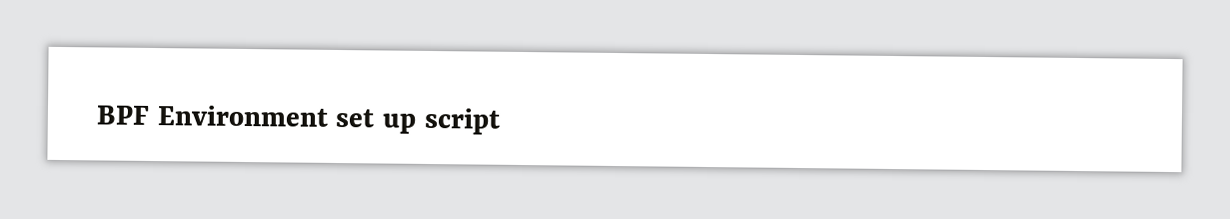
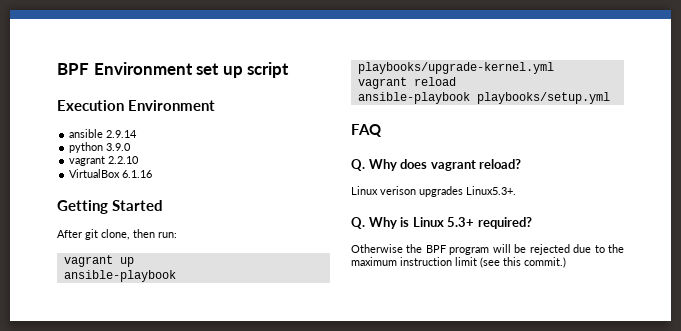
+ Execution Environment
+ ansible 2.9.14
+ python 3.9.0
+ vagrant 2.2.10
+ VirtualBox 6.1.16
+ Getting Started
+ After git clone, then run:
+ vagrant up
+ ansible-playbook playbooks/upgrade-kernel.yml
+ vagrant reload
+ ansible-playbook playbooks/setup.yml
+ FAQ
+ Q. Why does vagrant reload?
+ Linux verison upgrades Linux5.3+.
+ Q. Why is Linux 5.3+ required?
+ Otherwise the BPF program will be rejected due to the maximum instruction limit (see this commit.)

